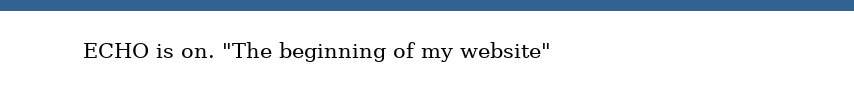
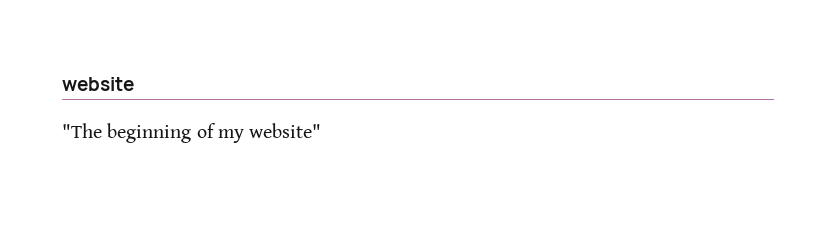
- ECHO is on. "The beginning of my website"
+ website
+ "The beginning of my website"

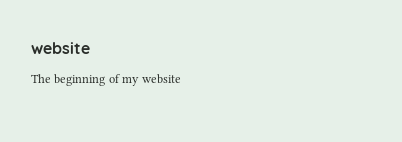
- "The beginning of my website"
+ The beginning of my website

